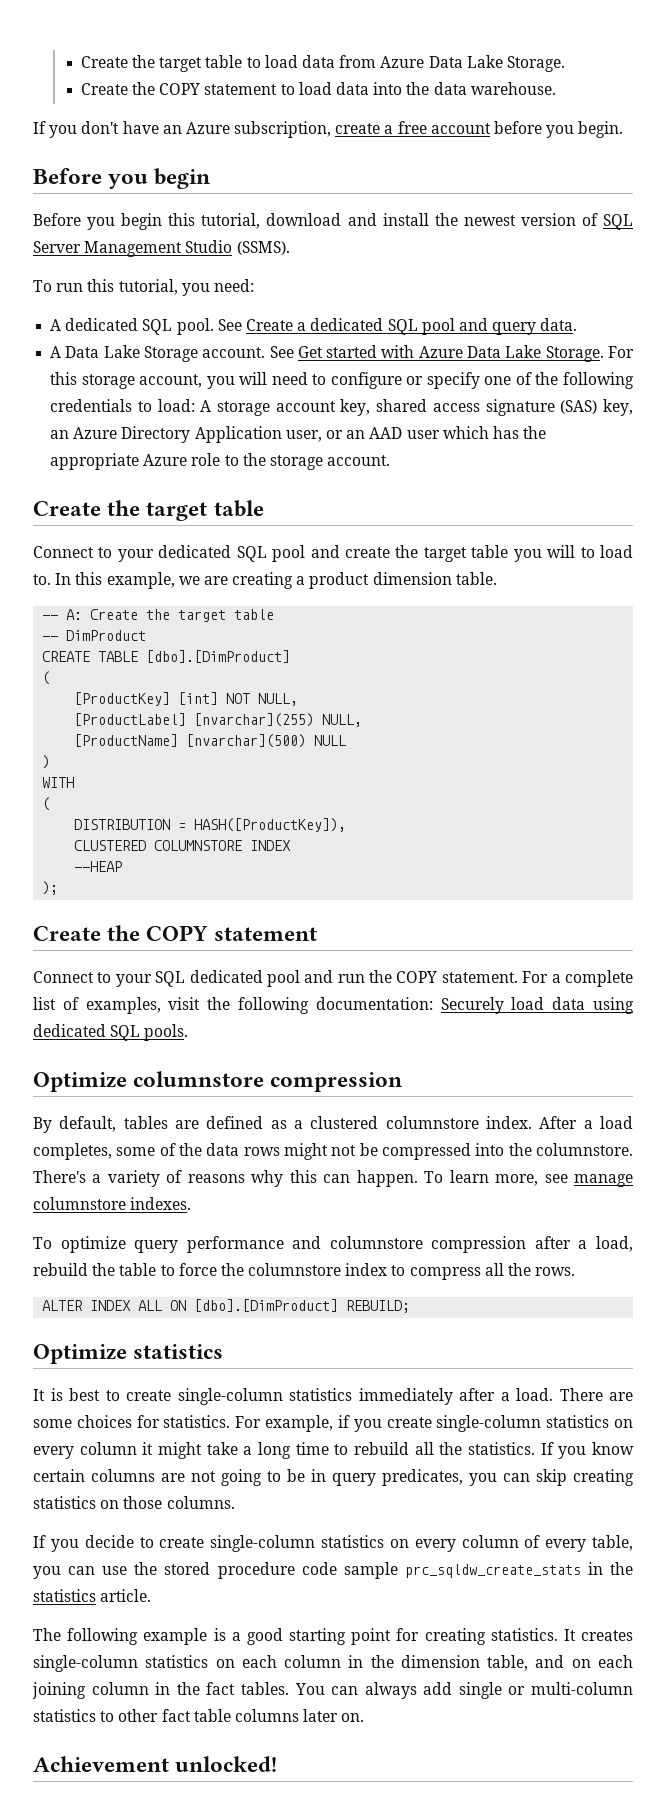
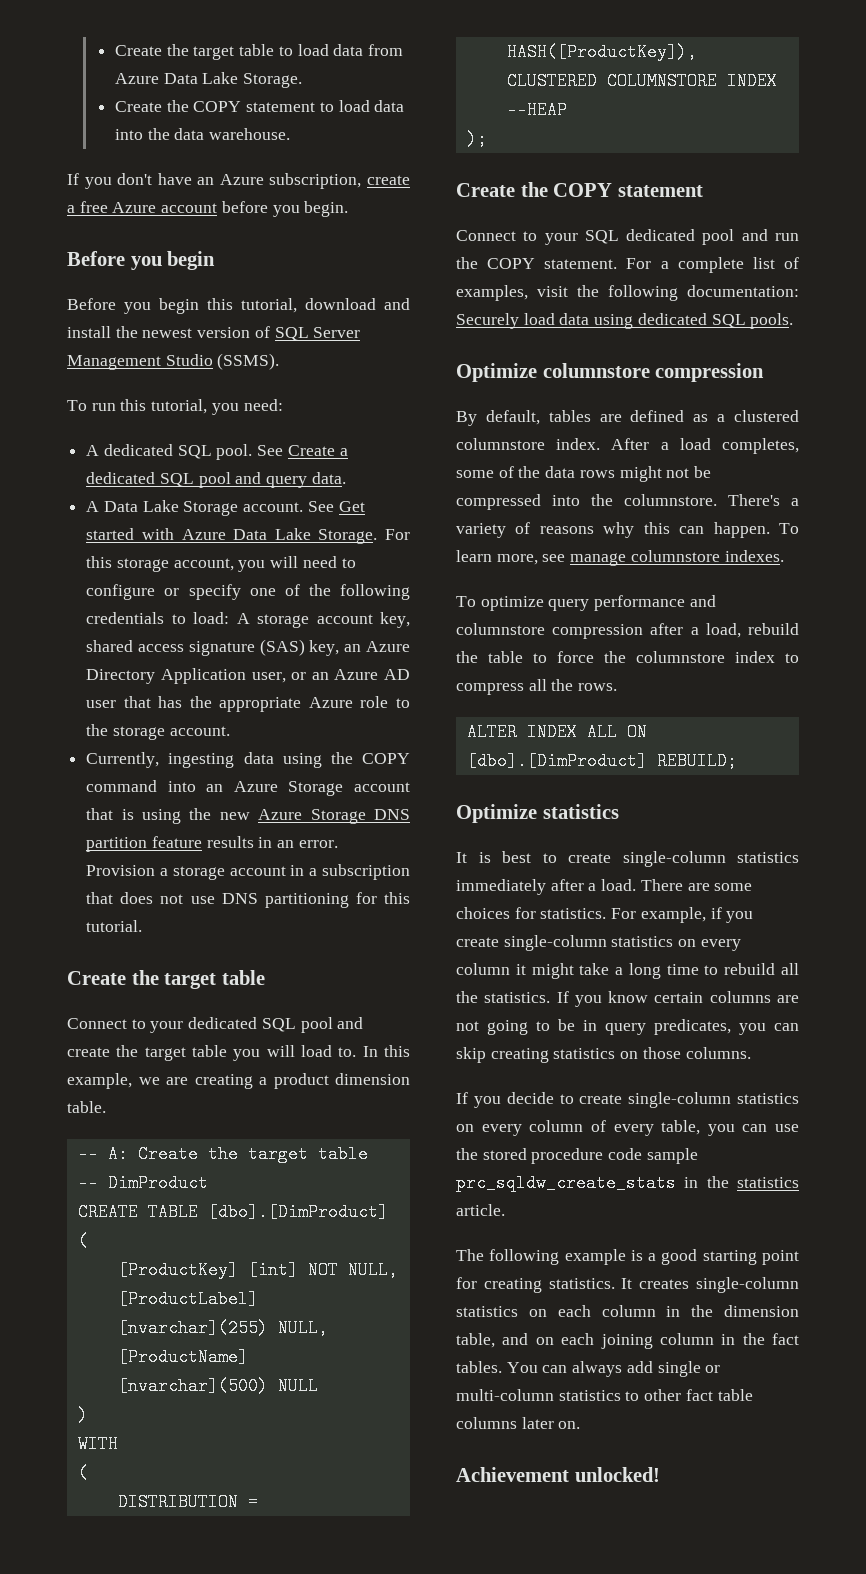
- If you don't have an Azure subscription, create a free account before you begin.
+ If you don't have an Azure subscription, create a free Azure account before you begin.
- For this storage account, you will need to configure or specify one of the following credentials to load: A storage account key, shared access signature (SAS) key, an Azure Directory Application user, or an AAD user which has the appropriate Azure role to the storage account.
+ For this storage account, you will need to configure or specify one of the following credentials to load: A storage account key, shared access signature (SAS) key, an Azure Directory Application user, or an Azure AD user that has the appropriate Azure role to the storage account.
+ Currently, ingesting data using the COPY command into an Azure Storage account that is using the new Azure Storage DNS partition feature results in an error. Provision a storage account in a subscription that does not use DNS partitioning for this tutorial.
- Connect to your dedicated SQL pool and create the target table you will to load to.
+ Connect to your dedicated SQL pool and create the target table you will load to.

